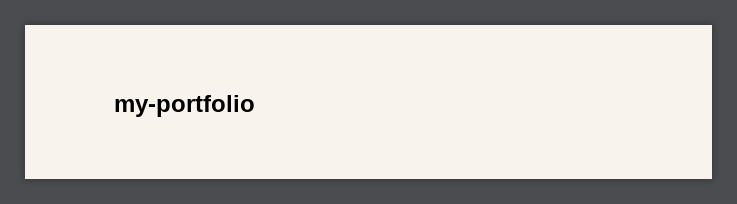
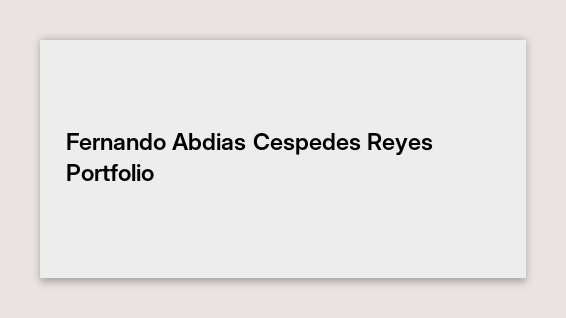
- my-portfolio
+ Fernando Abdias Cespedes Reyes Portfolio

